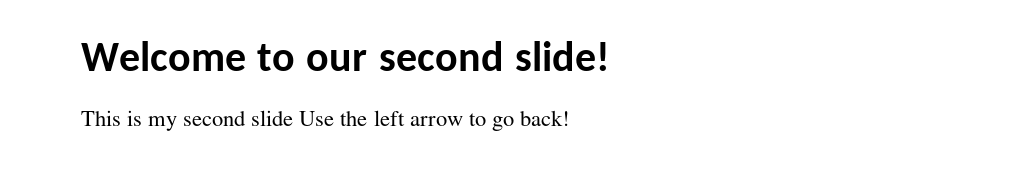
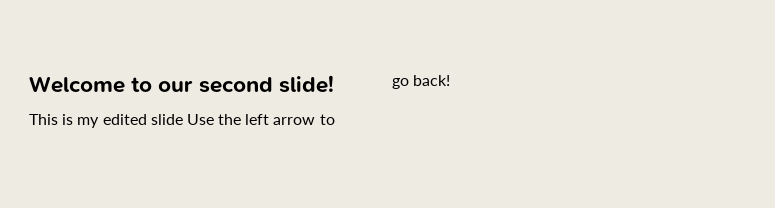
- This is my second slide Use the left arrow to go back!
+ This is my edited slide Use the left arrow to go back!

